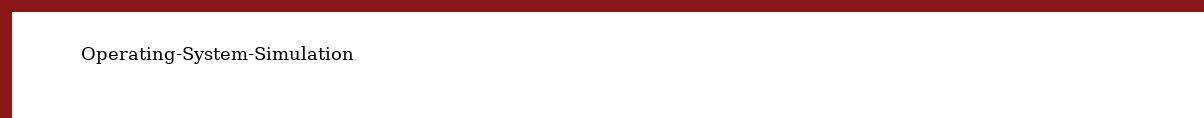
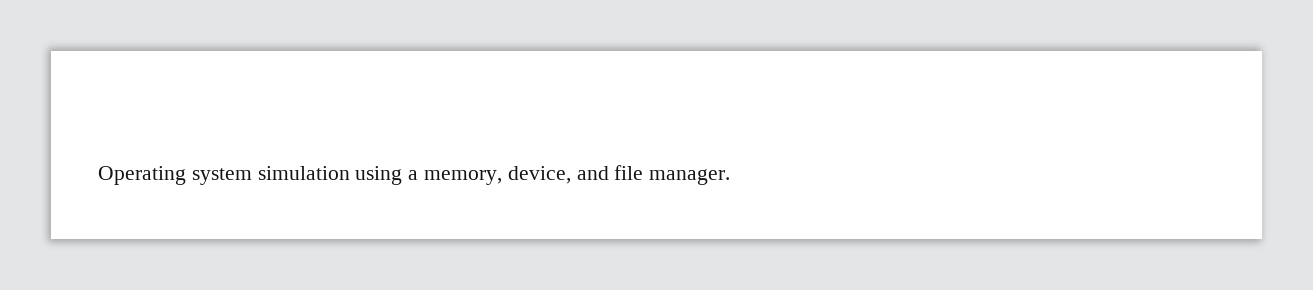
- Operating-System-Simulation
+ Operating system simulation using a memory, device, and file manager.

